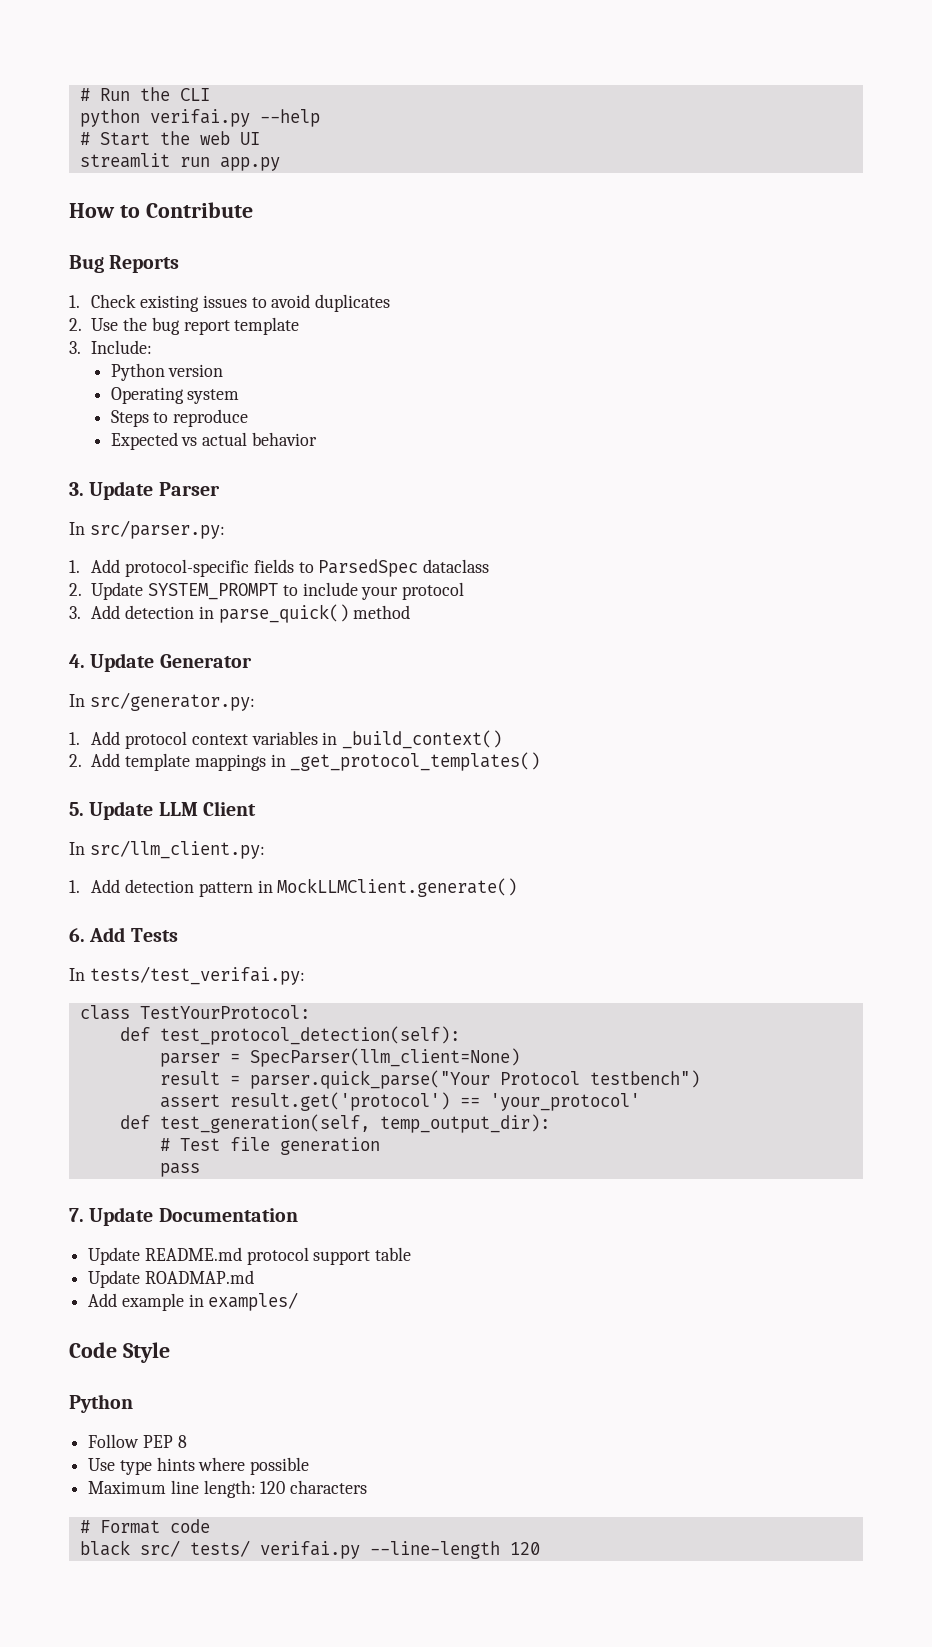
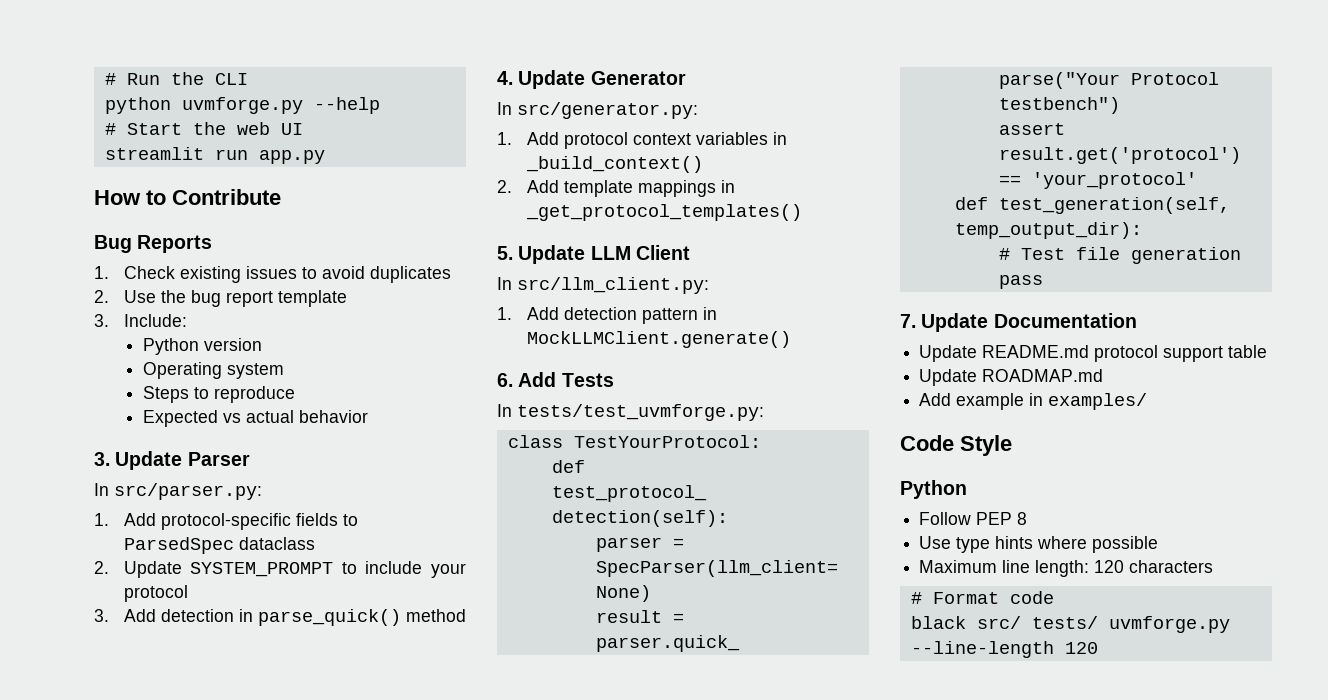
- python verifai.py --help
+ python uvmforge.py --help
- In tests/test_verifai.py:
+ In tests/test_uvmforge.py:
- black src/ tests/ verifai.py --line-length 120
+ black src/ tests/ uvmforge.py --line-length 120

